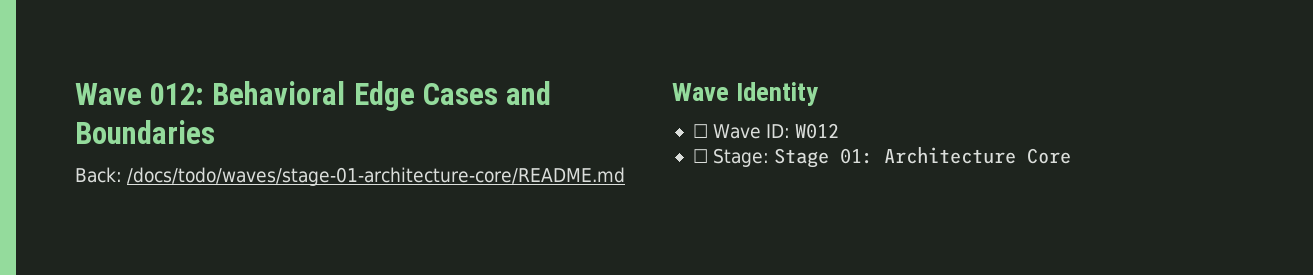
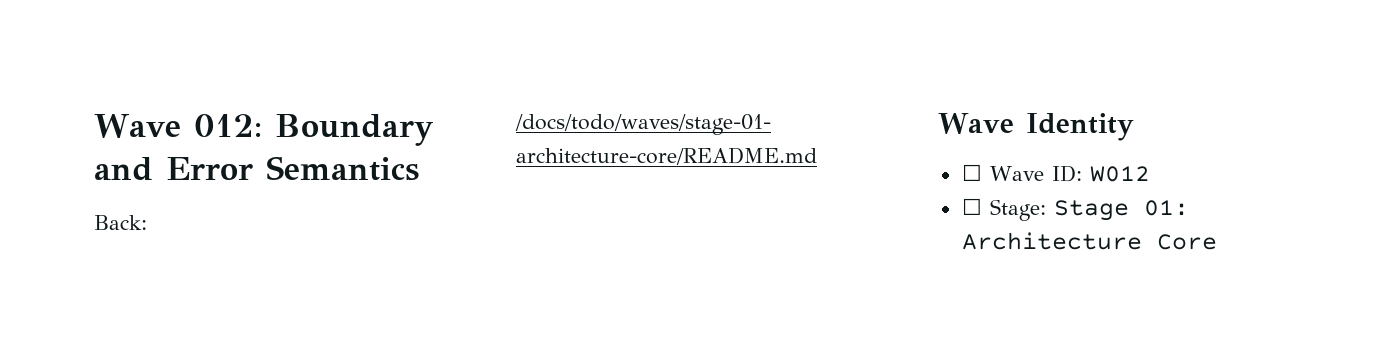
- Wave 012: Behavioral Edge Cases and Boundaries
+ Wave 012: Boundary and Error Semantics

